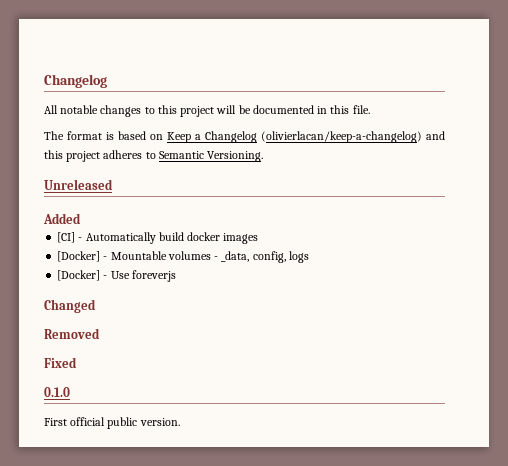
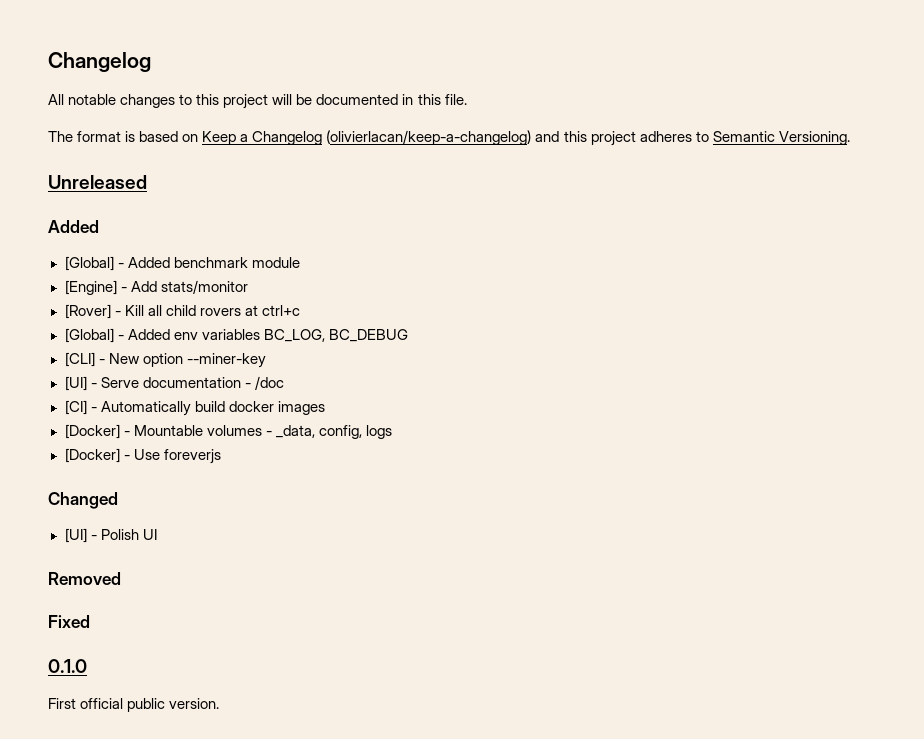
+ [Global] - Added benchmark module
+ [Engine] - Add stats/monitor
+ [Rover] - Kill all child rovers at ctrl+c
+ [Global] - Added env variables BC_LOG, BC_DEBUG
+ [CLI] - New option --miner-key
+ [UI] - Serve documentation - /doc
+ [UI] - Polish UI

